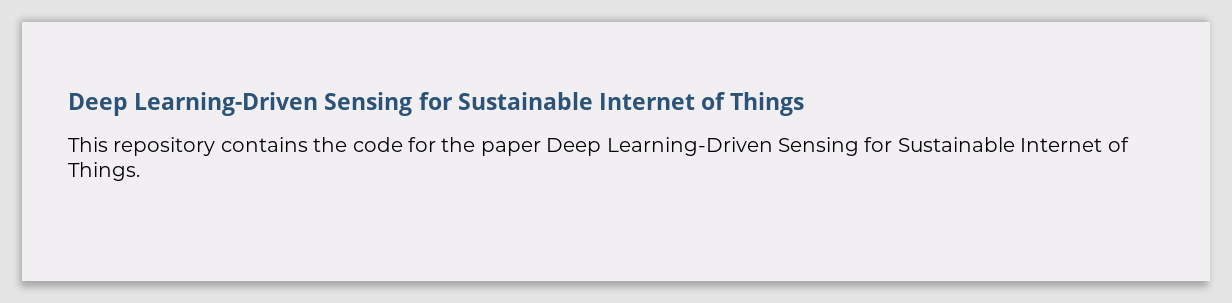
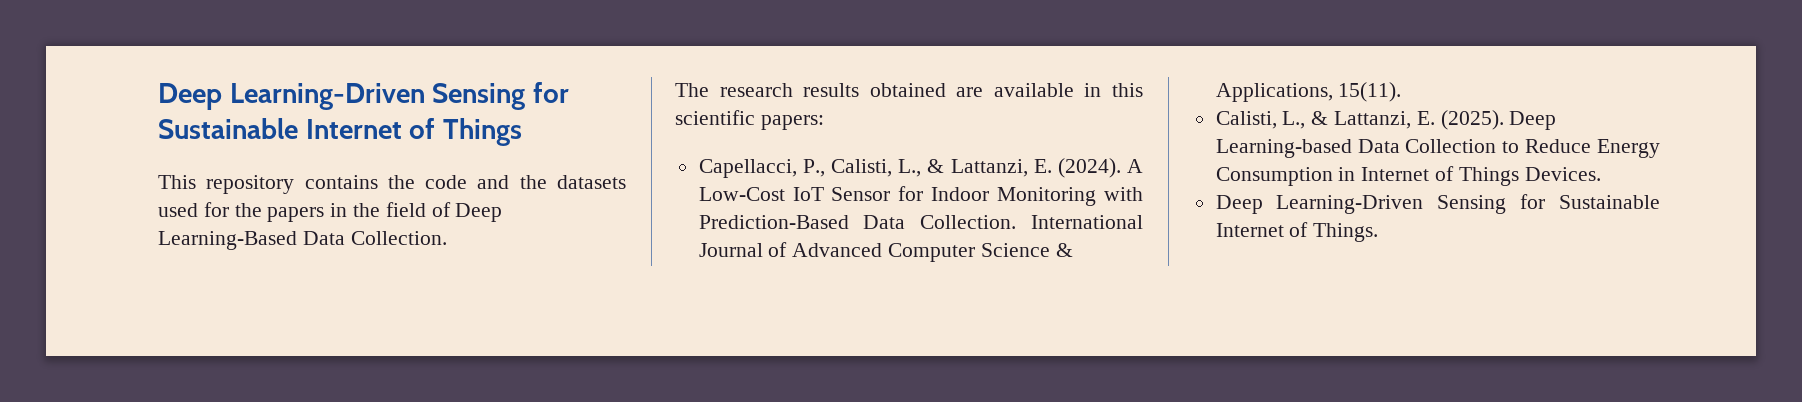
- This repository contains the code for the paper Deep Learning-Driven Sensing for Sustainable Internet of Things.
+ This repository contains the code and the datasets used for the papers in the field of Deep Learning-Based Data Collection.
+ The research results obtained are available in this scientific papers:
+ Capellacci, P., Calisti, L., & Lattanzi, E. (2024). A Low-Cost IoT Sensor for Indoor Monitoring with Prediction-Based Data Collection. International Journal of Advanced Computer Science & Applications, 15(11).
+ Calisti, L., & Lattanzi, E. (2025). Deep Learning-based Data Collection to Reduce Energy Consumption in Internet of Things Devices.
+ Deep Learning-Driven Sensing for Sustainable Internet of Things.

